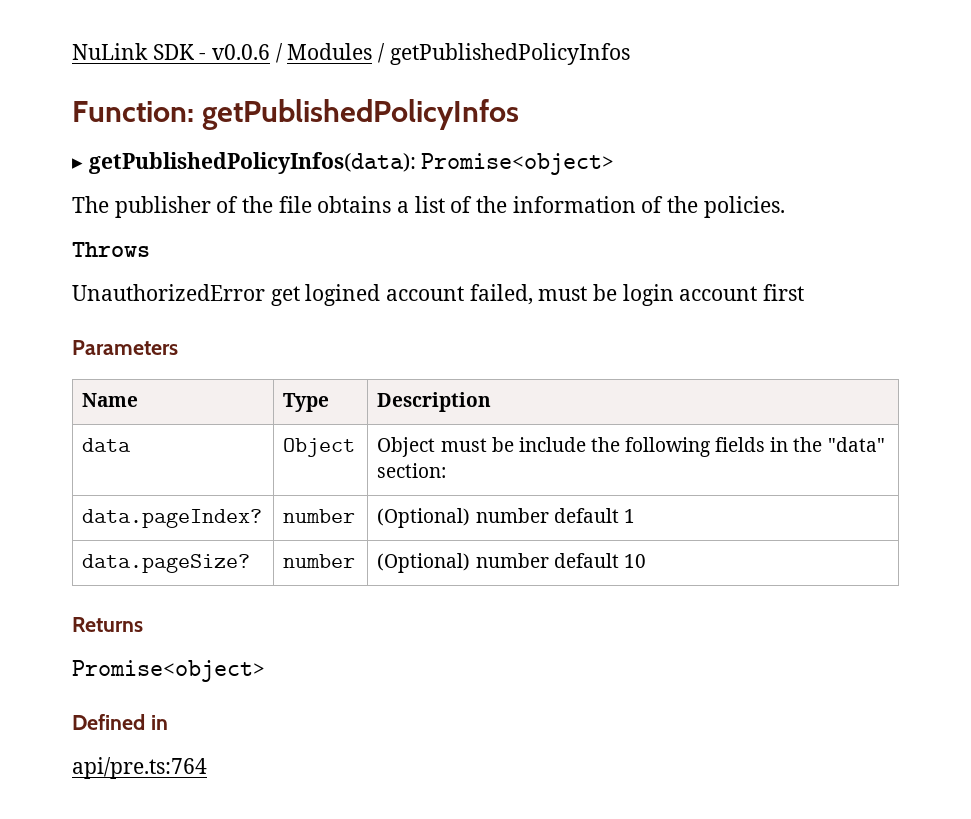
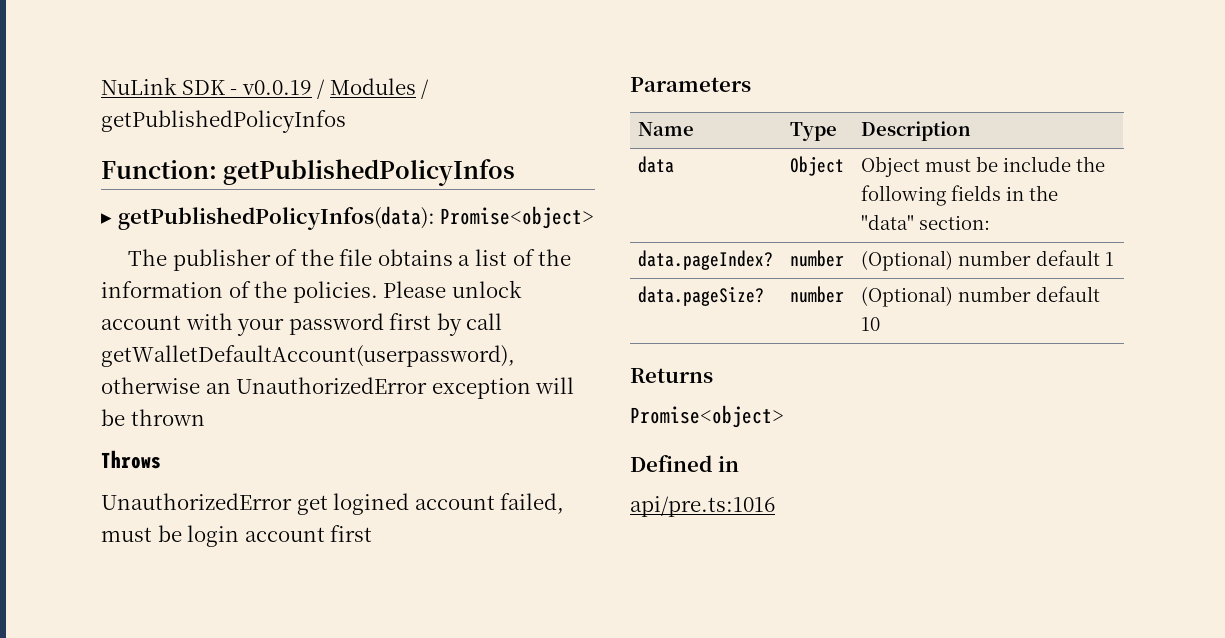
- NuLink SDK - v0.0.6 / Modules / getPublishedPolicyInfos
+ NuLink SDK - v0.0.19 / Modules / getPublishedPolicyInfos
+ Please unlock account with your password first by call getWalletDefaultAccount(userpassword), otherwise an UnauthorizedError exception will be thrown
- api/pre.ts:764
+ api/pre.ts:1016

